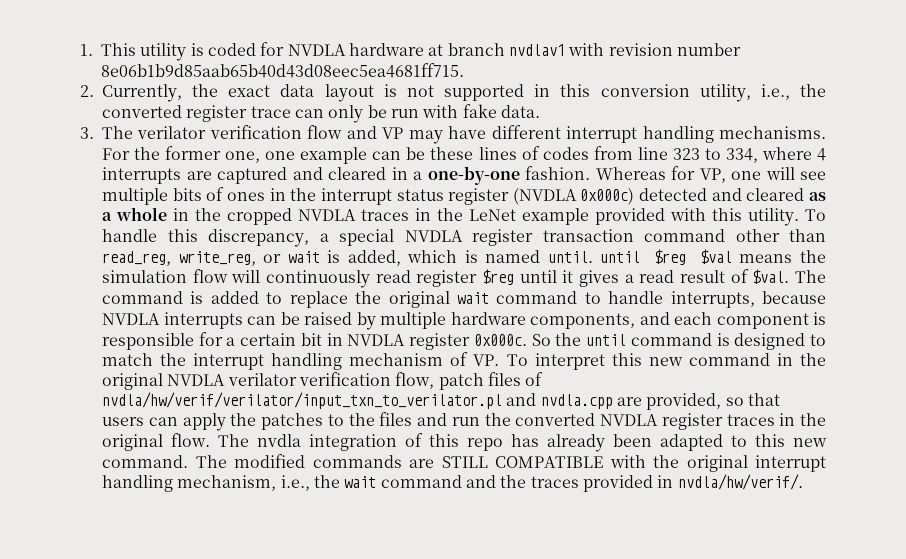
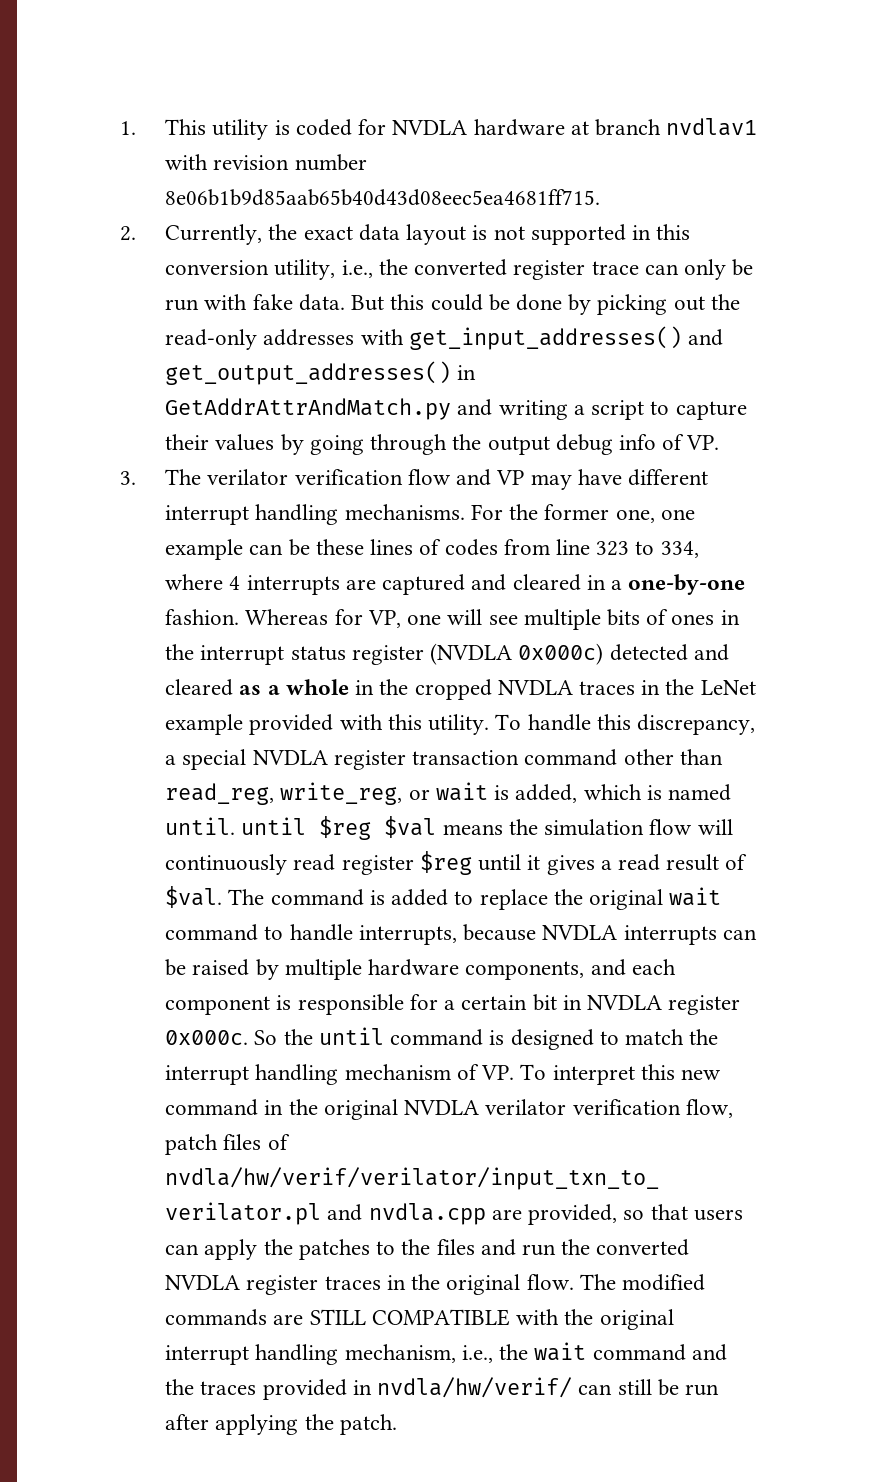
+ But this could be done by picking out the read-only addresses with get_input_addresses() and get_output_addresses() in GetAddrAttrAndMatch.py and writing a script to capture their values by going through the output debug info of VP.
- The nvdla integration of this repo has already been adapted to this new command. The modified commands are STILL COMPATIBLE with the original interrupt handling mechanism, i.e., the wait command and the traces provided in nvdla/hw/verif/.
+ The modified commands are STILL COMPATIBLE with the original interrupt handling mechanism, i.e., the wait command and the traces provided in nvdla/hw/verif/ can still be run after applying the patch.

